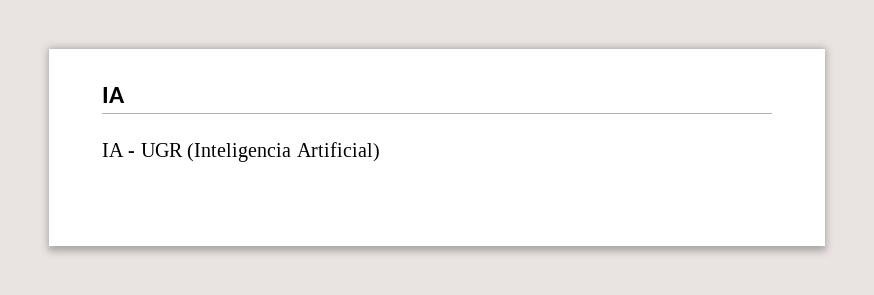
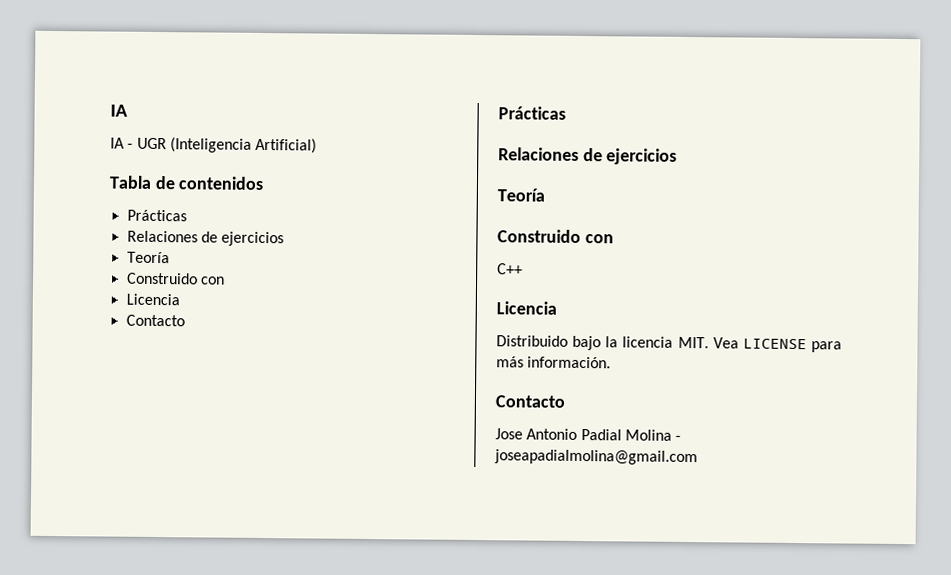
+ Tabla de contenidos
+ Prácticas
+ Relaciones de ejercicios
+ Teoría
+ Construido con
+ Licencia
+ Contacto
+ Prácticas
+ Relaciones de ejercicios
+ Teoría
+ Construido con
+ C++
+ Licencia
+ Distribuido bajo la licencia MIT. Vea LICENSE para más información.
+ Contacto
+ Jose Antonio Padial Molina - joseapadialmolina@gmail.com

